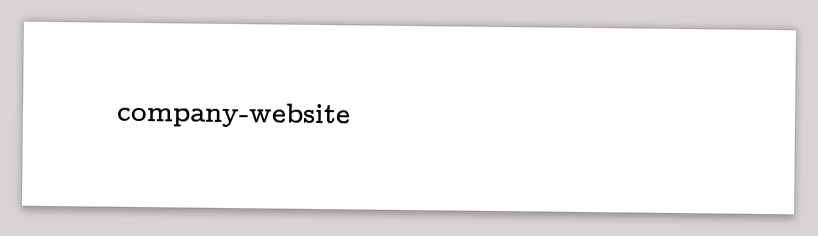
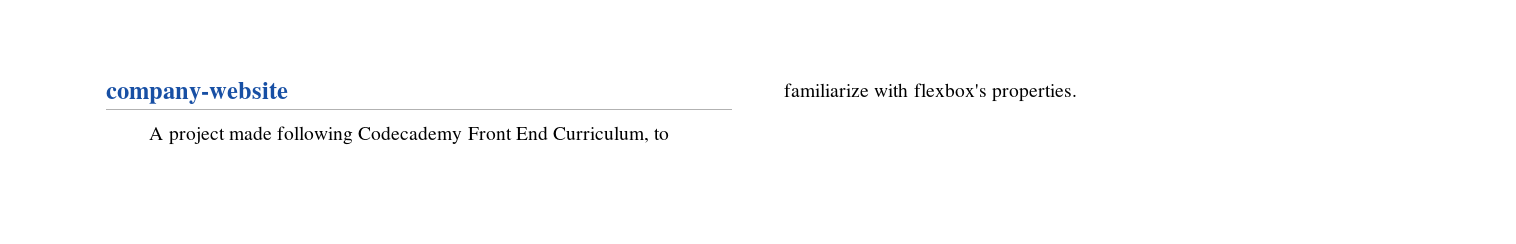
+ A project made following Codecademy Front End Curriculum, to familiarize with flexbox's properties.

